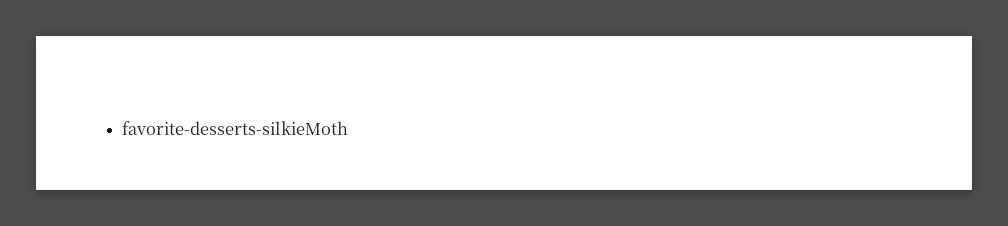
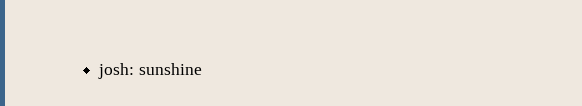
- favorite-desserts-silkieMoth
+ josh: sunshine

